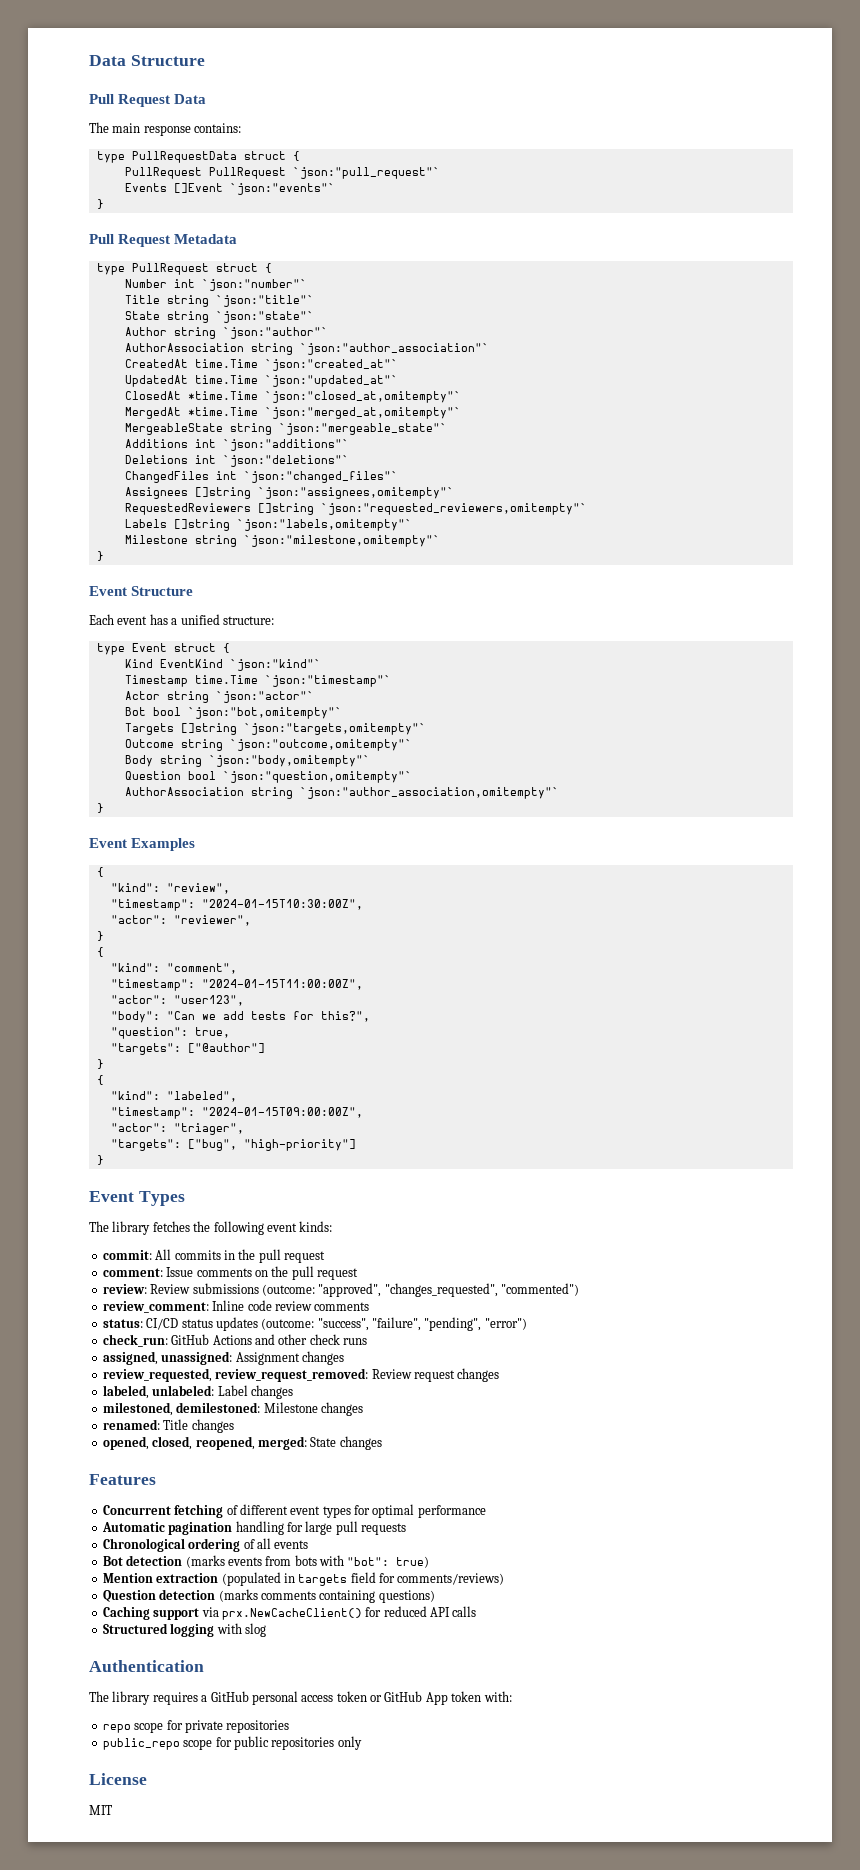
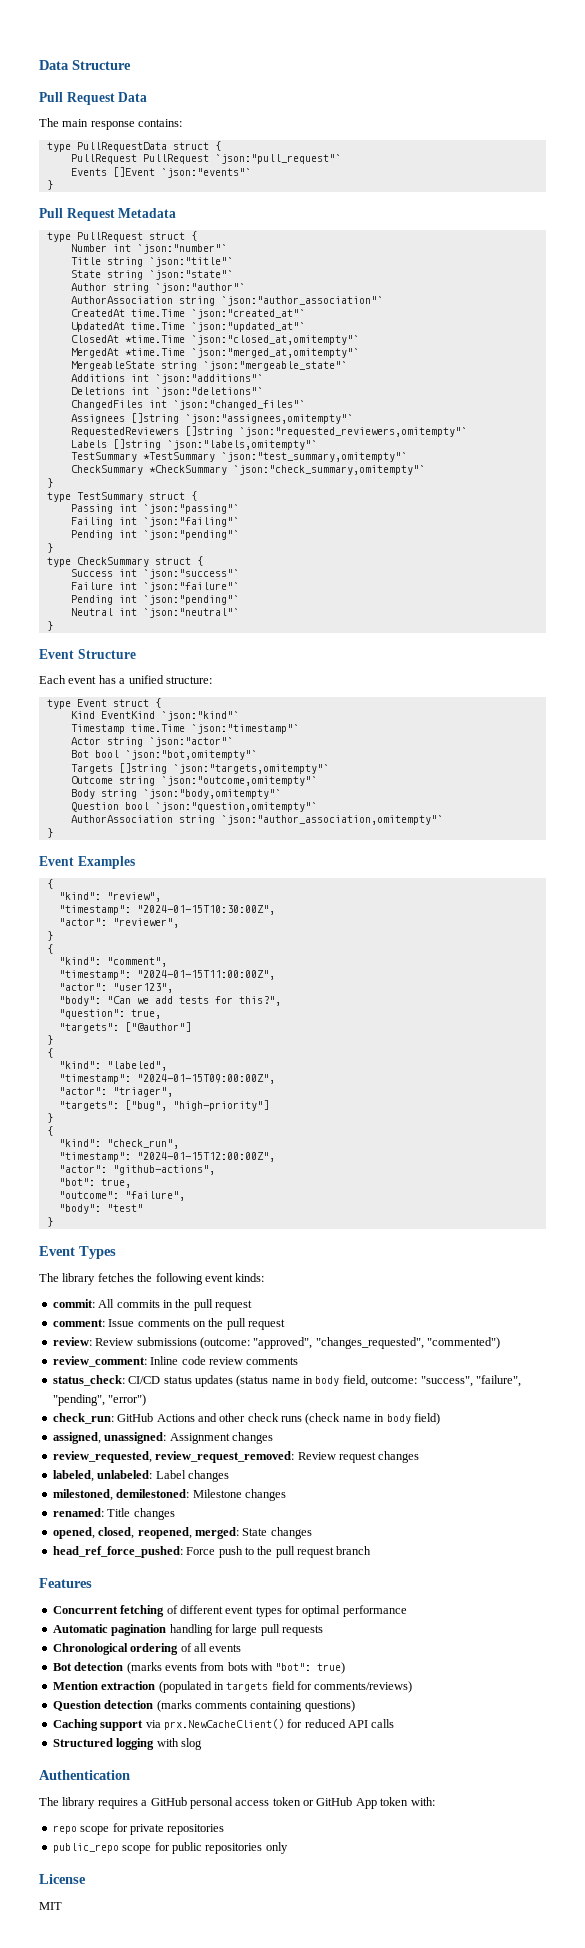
- Milestone string `json:"milestone,omitempty"`
+ TestSummary *TestSummary `json:"test_summary,omitempty"`
+ CheckSummary *CheckSummary `json:"check_summary,omitempty"`
+ }
+ type TestSummary struct {
+ Passing int `json:"passing"`
+ Failing int `json:"failing"`
+ Pending int `json:"pending"`
+ }
+ type CheckSummary struct {
+ Success int `json:"success"`
+ Failure int `json:"failure"`
+ Pending int `json:"pending"`
+ Neutral int `json:"neutral"`
  "targets": ["bug", "high-priority"]
+ }
+ {
+ "kind": "check_run",
+ "timestamp": "2024-01-15T12:00:00Z",
+ "actor": "github-actions",
+ "bot": true,
+ "outcome": "failure",
+ "body": "test"
- status: CI/CD status updates (outcome: "success", "failure", "pending", "error")
+ status_check: CI/CD status updates (status name in body field, outcome: "success", "failure", "pending", "error")
- check_run: GitHub Actions and other check runs
+ check_run: GitHub Actions and other check runs (check name in body field)
+ head_ref_force_pushed: Force push to the pull request branch

